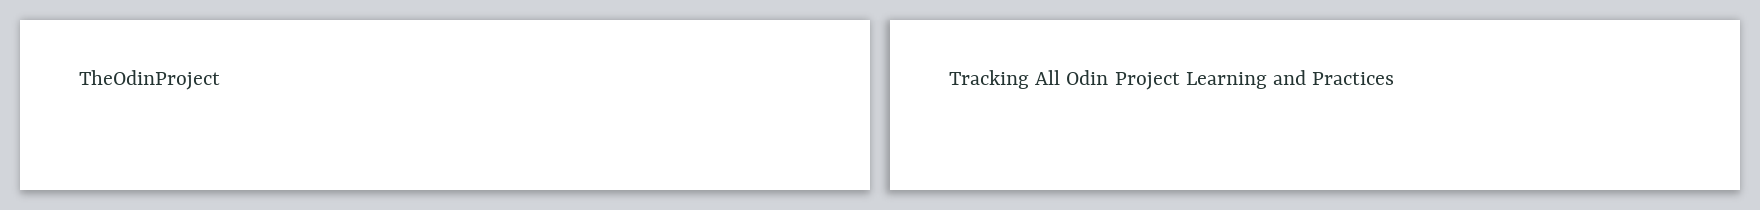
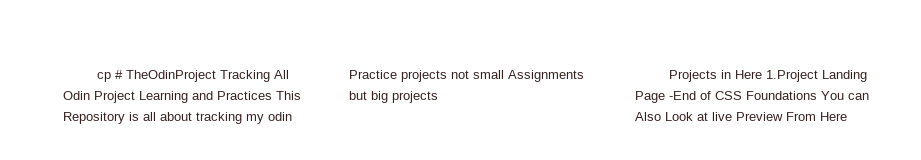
- TheOdinProject
- Tracking All Odin Project Learning and Practices
+ cp # TheOdinProject Tracking All Odin Project Learning and Practices This Repository is all about tracking my odin Practice projects not small Assignments but big projects
+ Projects in Here 1.Project Landing Page -End of CSS Foundations You can Also Look at live Preview From Here

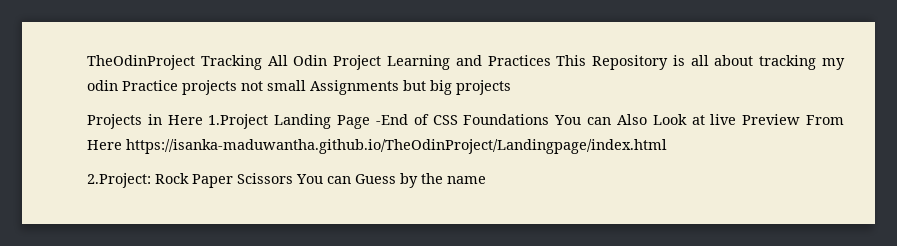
- cp # TheOdinProject Tracking All Odin Project Learning and Practices This Repository is all about tracking my odin Practice projects not small Assignments but big projects
+ TheOdinProject Tracking All Odin Project Learning and Practices This Repository is all about tracking my odin Practice projects not small Assignments but big projects
- Projects in Here 1.Project Landing Page -End of CSS Foundations You can Also Look at live Preview From Here
+ Projects in Here 1.Project Landing Page -End of CSS Foundations You can Also Look at live Preview From Here https://isanka-maduwantha.github.io/TheOdinProject/Landingpage/index.html
+ 2.Project: Rock Paper Scissors You can Guess by the name

